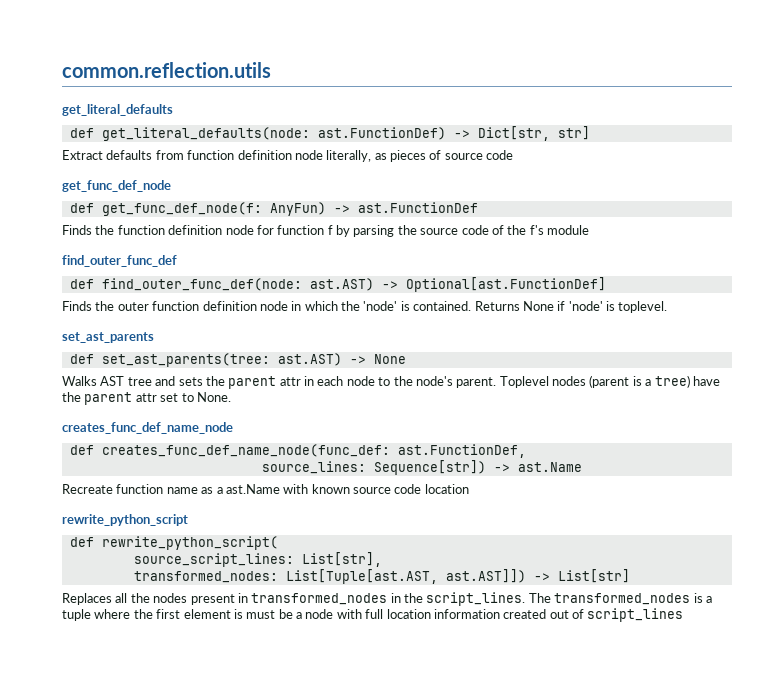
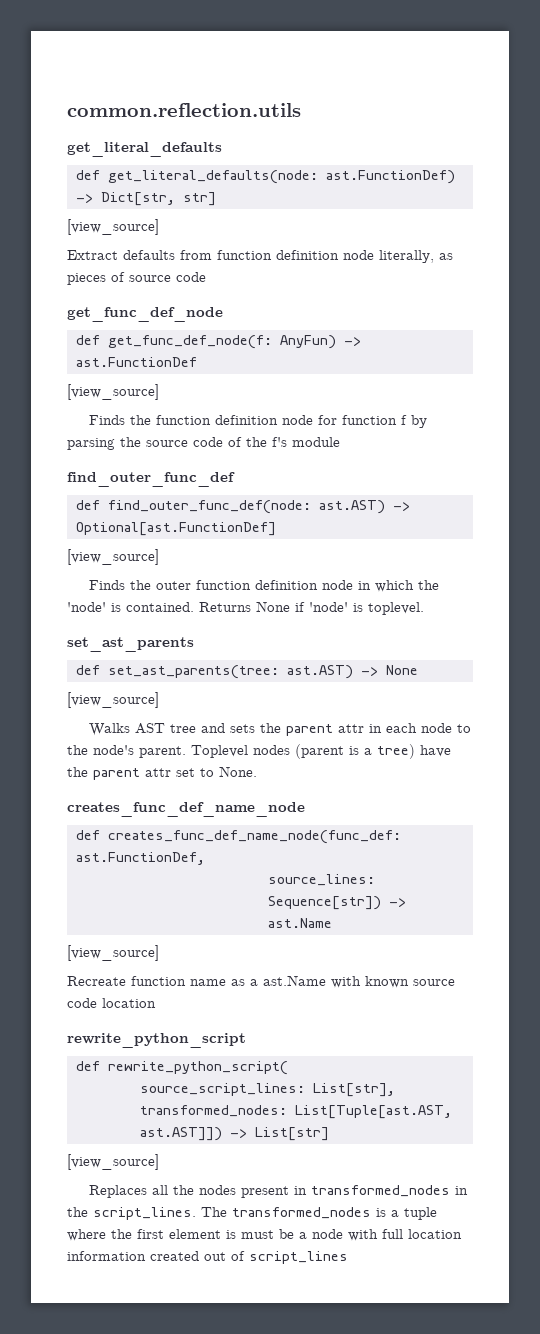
  def get_literal_defaults(node: ast.FunctionDef) -> Dict[str, str]
+ [view_source]
  def get_func_def_node(f: AnyFun) -> ast.FunctionDef
+ [view_source]
  def find_outer_func_def(node: ast.AST) -> Optional[ast.FunctionDef]
+ [view_source]
  def set_ast_parents(tree: ast.AST) -> None
+ [view_source]
  source_lines: Sequence[str]) -> ast.Name
+ [view_source]
  transformed_nodes: List[Tuple[ast.AST, ast.AST]]) -> List[str]
+ [view_source]

